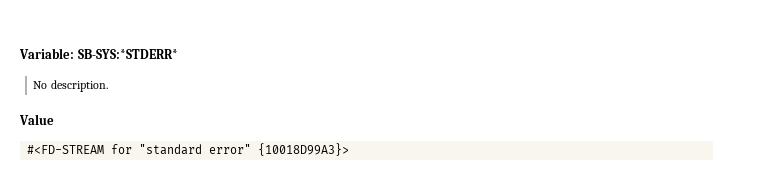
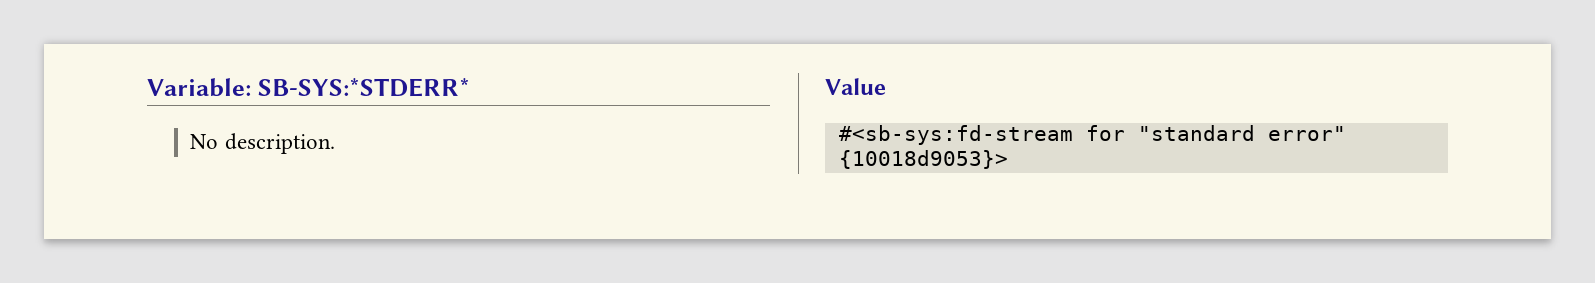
- #<FD-STREAM for "standard error" {10018D99A3}>
+ #<sb-sys:fd-stream for "standard error" {10018d9053}>

